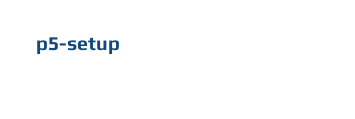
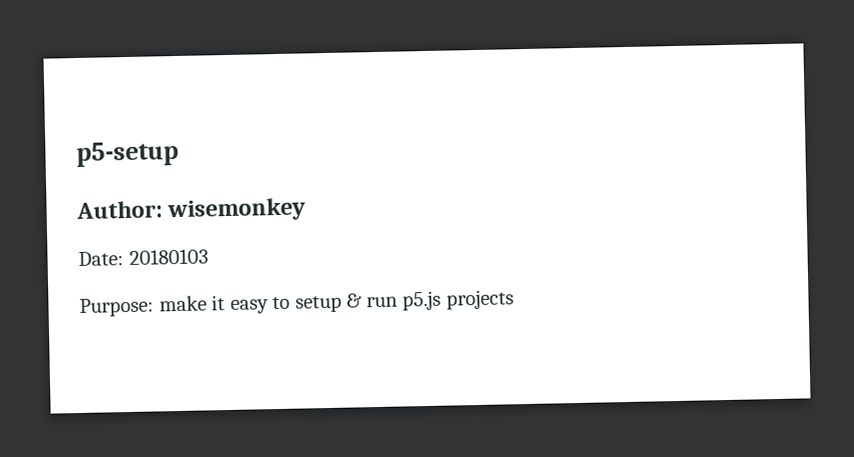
+ Author: wisemonkey
+ Date: 20180103
+ Purpose: make it easy to setup & run p5.js projects

